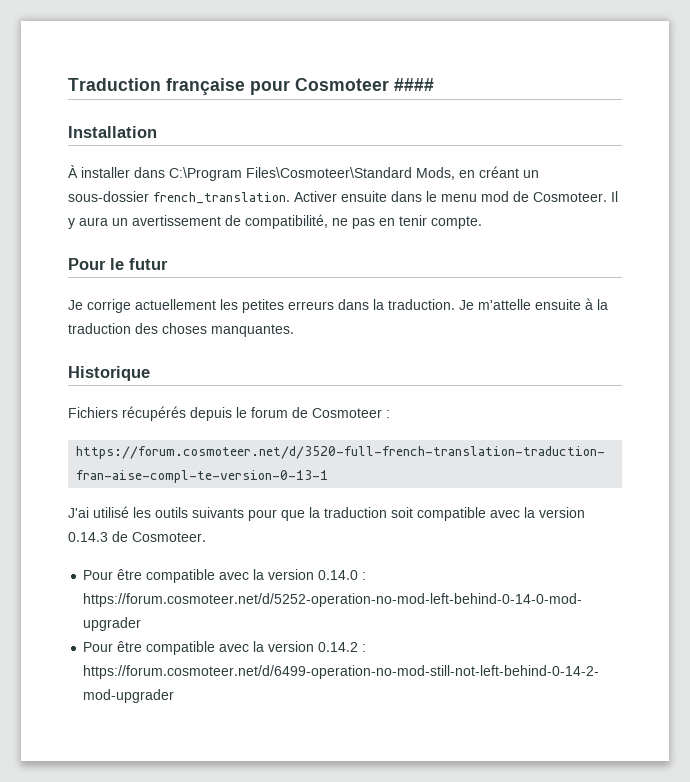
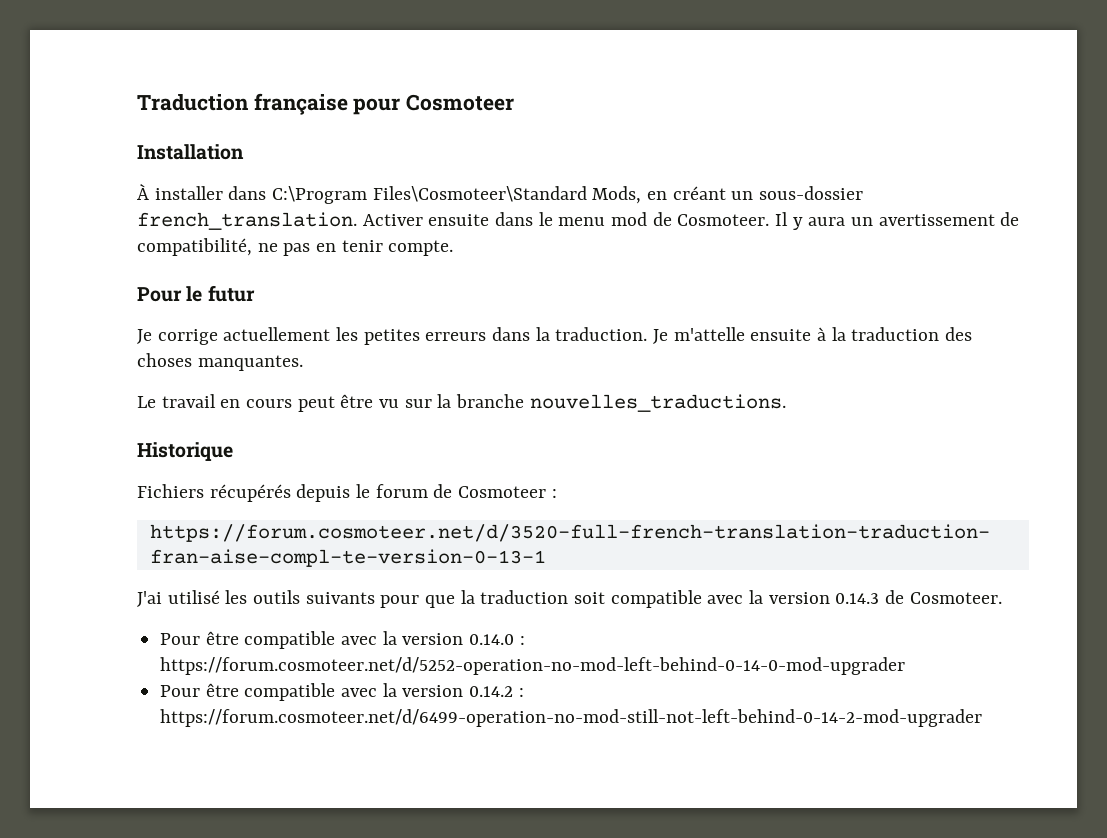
- Traduction française pour Cosmoteer ####
+ Traduction française pour Cosmoteer
+ Le travail en cours peut être vu sur la branche nouvelles_traductions.

